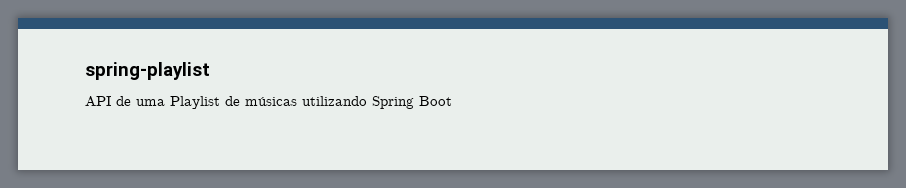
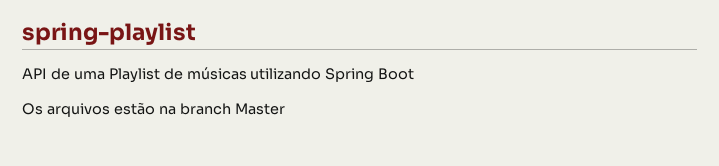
+ Os arquivos estão na branch Master

